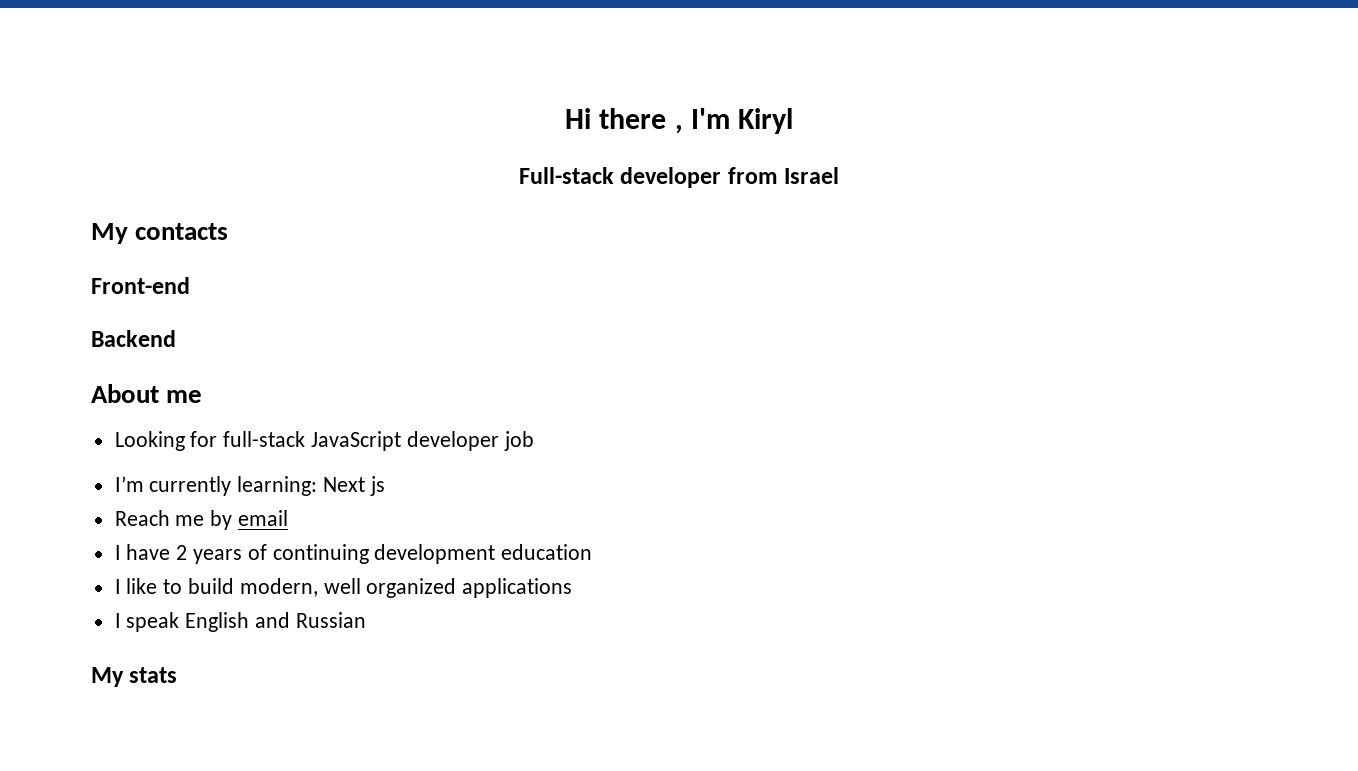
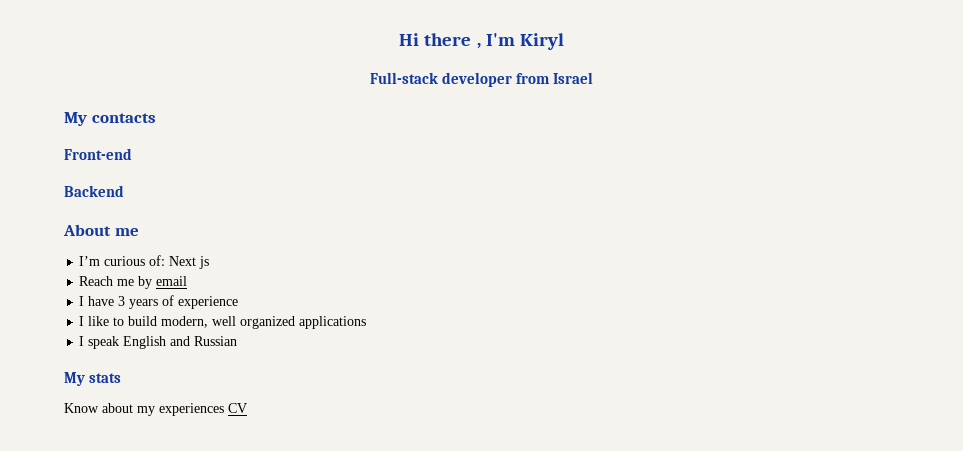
- Looking for full-stack JavaScript developer job
- I’m currently learning: Next js
+ I’m curious of: Next js
- I have 2 years of continuing development education
+ I have 3 years of experience
+ Know about my experiences CV

